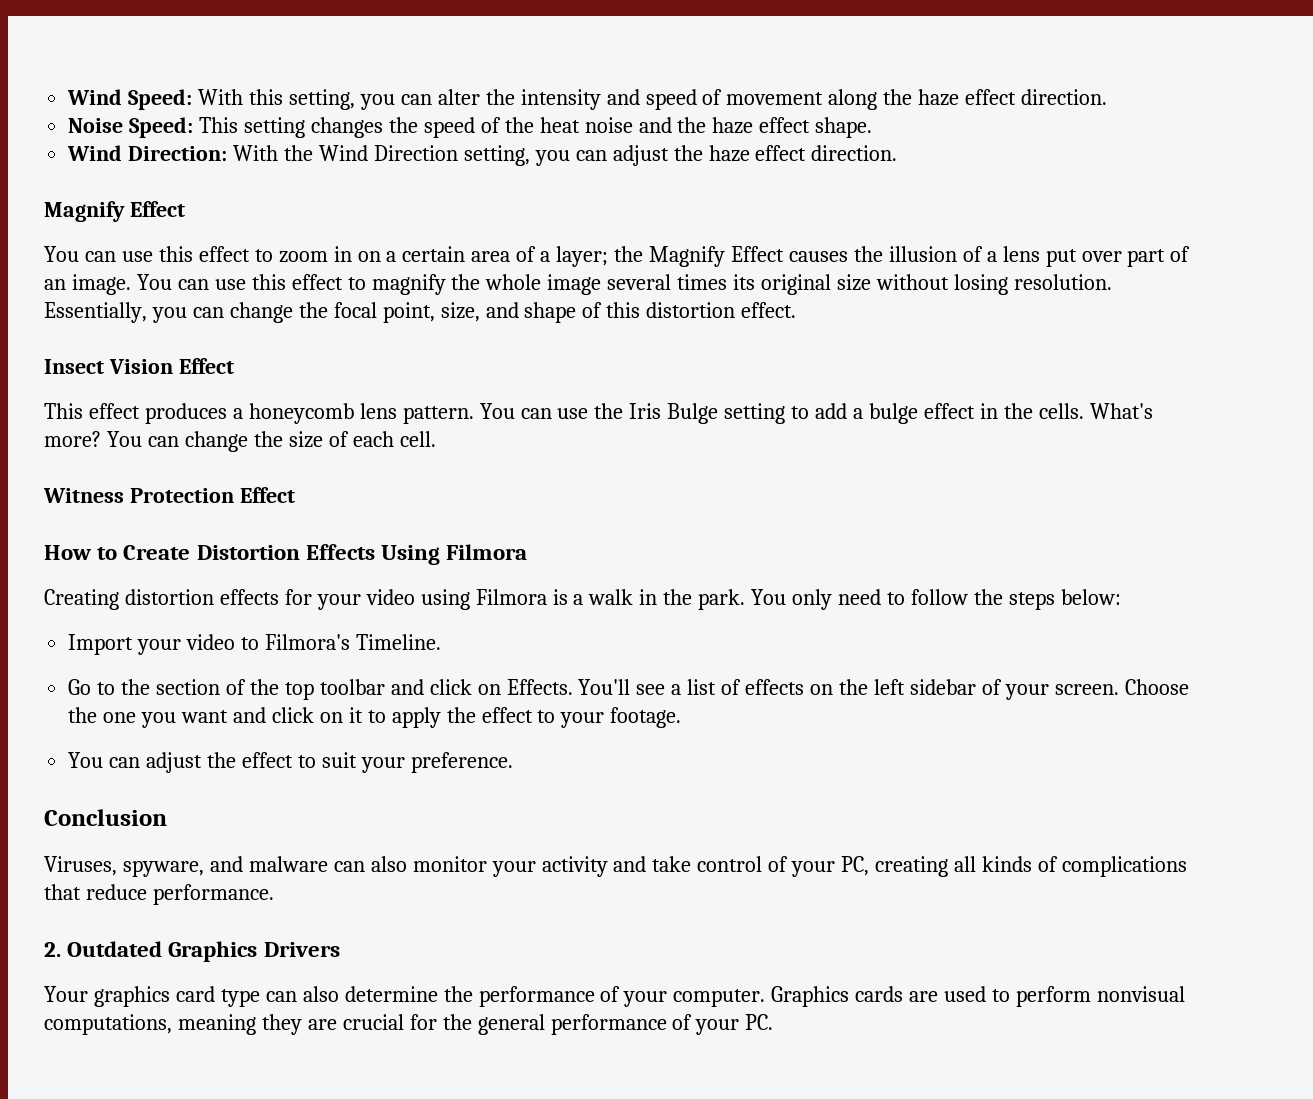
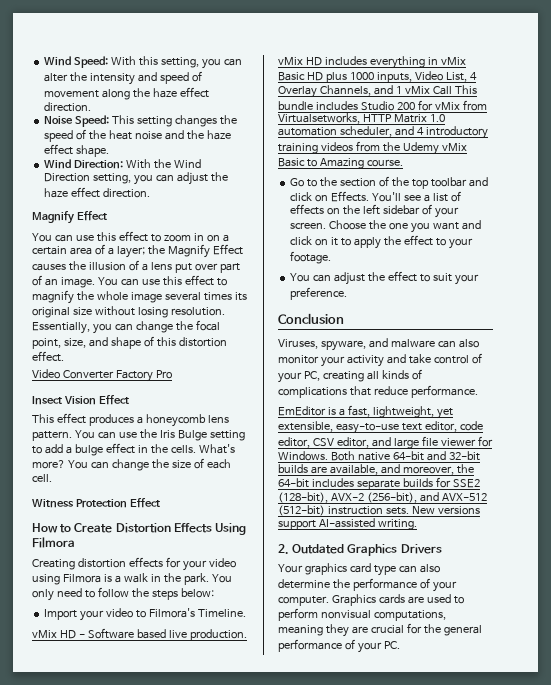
+ Video Converter Factory Pro
+ vMix HD - Software based live production. vMix HD includes everything in vMix Basic HD plus 1000 inputs, Video List, 4 Overlay Channels, and 1 vMix Call This bundle includes Studio 200 for vMix from Virtualsetworks, HTTP Matrix 1.0 automation scheduler, and 4 introductory training videos from the Udemy vMix Basic to Amazing course.
+ EmEditor is a fast, lightweight, yet extensible, easy-to-use text editor, code editor, CSV editor, and large file viewer for Windows. Both native 64-bit and 32-bit builds are available, and moreover, the 64-bit includes separate builds for SSE2 (128-bit), AVX-2 (256-bit), and AVX-512 (512-bit) instruction sets. New versions support AI-assisted writing.

